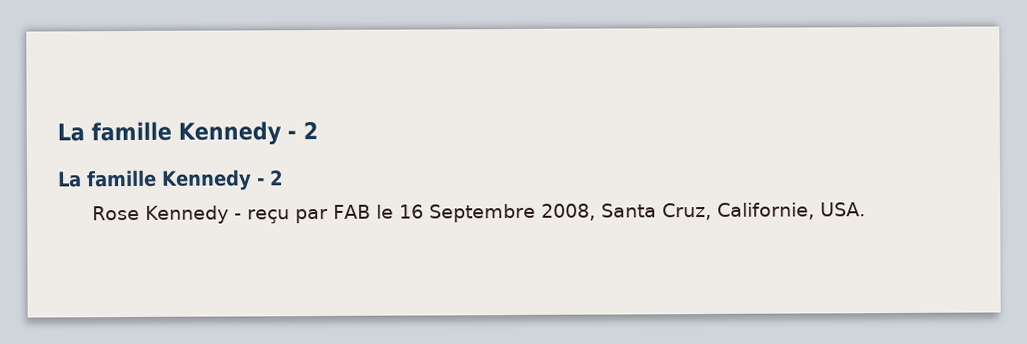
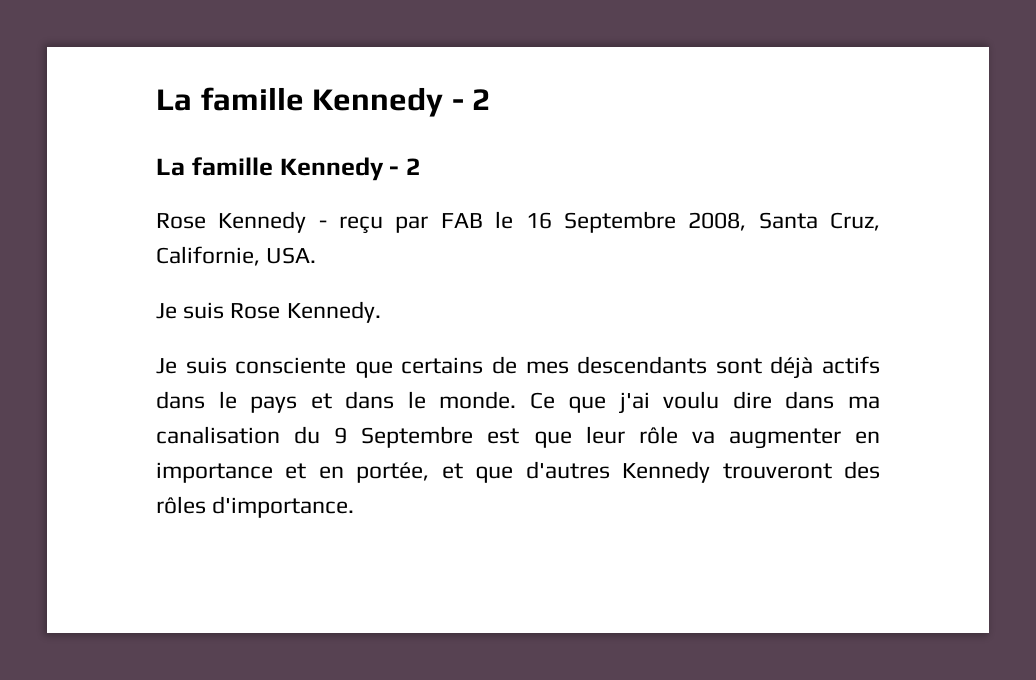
+ Je suis Rose Kennedy.
+ Je suis consciente que certains de mes descendants sont déjà actifs dans le pays et dans le monde. Ce que j'ai voulu dire dans ma canalisation du 9 Septembre est que leur rôle va augmenter en importance et en portée, et que d'autres Kennedy trouveront des rôles d'importance.

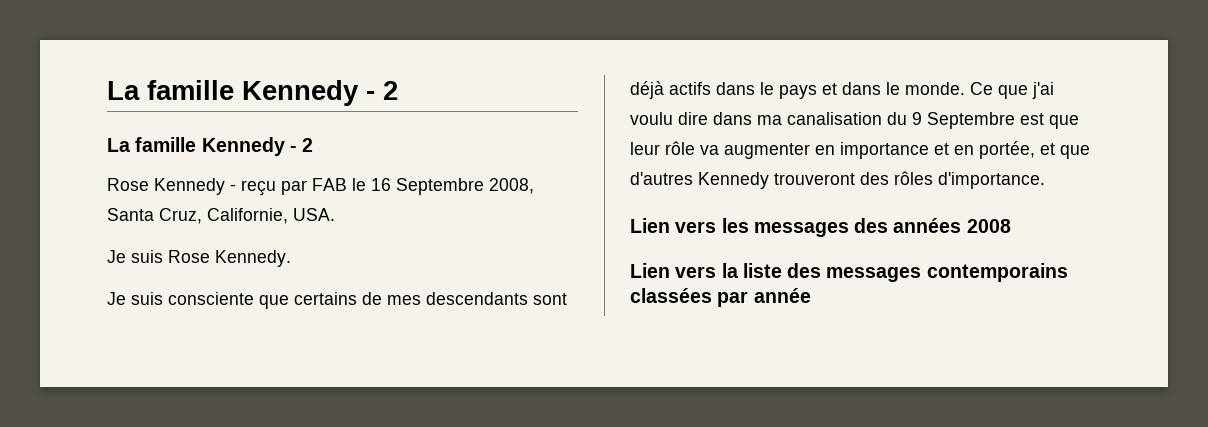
+ Lien vers les messages des années 2008
+ Lien vers la liste des messages contemporains classées par année

